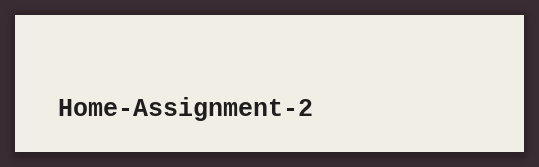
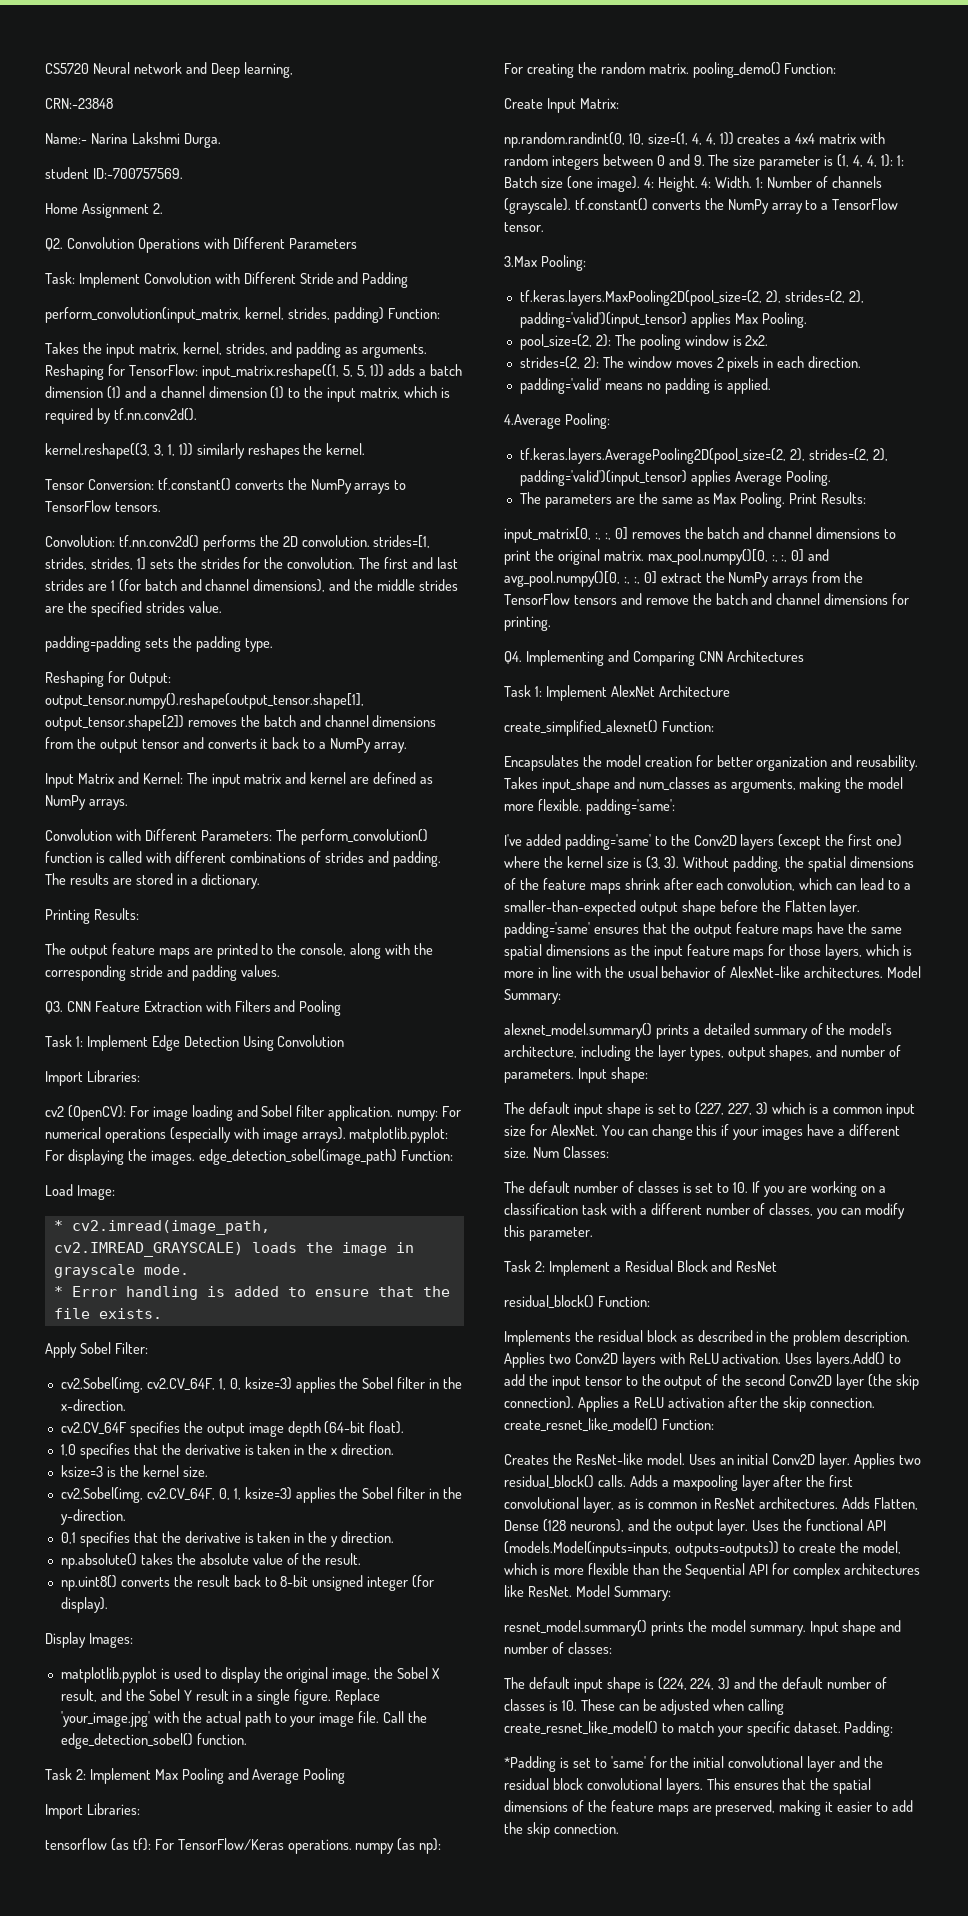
- Home-Assignment-2
+ CS5720 Neural network and Deep learning,
+ CRN:-23848
+ Name:- Narina Lakshmi Durga.
+ student ID:-700757569.
+ Home Assignment 2.
+ Q2. Convolution Operations with Different Parameters
+ Task: Implement Convolution with Different Stride and Padding
+ perform_convolution(input_matrix, kernel, strides, padding) Function:
+ Takes the input matrix, kernel, strides, and padding as arguments. Reshaping for TensorFlow: input_matrix.reshape((1, 5, 5, 1)) adds a batch dimension (1) and a channel dimension (1) to the input matrix, which is required by tf.nn.conv2d().
+ kernel.reshape((3, 3, 1, 1)) similarly reshapes the kernel.
+ Tensor Conversion: tf.constant() converts the NumPy arrays to TensorFlow tensors.
+ Convolution: tf.nn.conv2d() performs the 2D convolution. strides=[1, strides, strides, 1] sets the strides for the convolution. The first and last strides are 1 (for batch and channel dimensions), and the middle strides are the specified strides value.
+ padding=padding sets the padding type.
+ Reshaping for Output: output_tensor.numpy().reshape(output_tensor.shape[1], output_tensor.shape[2]) removes the batch and channel dimensions from the output tensor and converts it back to a NumPy array.
+ Input Matrix and Kernel: The input matrix and kernel are defined as NumPy arrays.
+ Convolution with Different Parameters: The perform_convolution() function is called with different combinations of strides and padding. The results are stored in a dictionary.
+ Printing Results:
+ The output feature maps are printed to the console, along with the corresponding stride and padding values.
+ Q3. CNN Feature Extraction with Filters and Pooling
+ Task 1: Implement Edge Detection Using Convolution
+ Import Libraries:
+ cv2 (OpenCV): For image loading and Sobel filter application. numpy: For numerical operations (especially with image arrays). matplotlib.pyplot: For displaying the images. edge_detection_sobel(image_path) Function:
+ Load Image:
+ * cv2.imread(image_path, cv2.IMREAD_GRAYSCALE) loads the image in grayscale mode.
+ * Error handling is added to ensure that the file exists.
+ Apply Sobel Filter:
+ cv2.Sobel(img, cv2.CV_64F, 1, 0, ksize=3) applies the Sobel filter in the x-direction.
+ cv2.CV_64F specifies the output image depth (64-bit float).
+ 1,0 specifies that the derivative is taken in the x direction.
+ ksize=3 is the kernel size.
+ cv2.Sobel(img, cv2.CV_64F, 0, 1, ksize=3) applies the Sobel filter in the y-direction.
+ 0,1 specifies that the derivative is taken in the y direction.
+ np.absolute() takes the absolute value of the result.
+ np.uint8() converts the result back to 8-bit unsigned integer (for display).
+ Display Images:
+ matplotlib.pyplot is used to display the original image, the Sobel X result, and the Sobel Y result in a single figure. Replace 'your_image.jpg' with the actual path to your image file. Call the edge_detection_sobel() function.
+ Task 2: Implement Max Pooling and Average Pooling
+ Import Libraries:
+ tensorflow (as tf): For TensorFlow/Keras operations. numpy (as np): For creating the random matrix. pooling_demo() Function:
+ Create Input Matrix:
+ np.random.randint(0, 10, size=(1, 4, 4, 1)) creates a 4x4 matrix with random integers between 0 and 9. The size parameter is (1, 4, 4, 1): 1: Batch size (one image). 4: Height. 4: Width. 1: Number of channels (grayscale). tf.constant() converts the NumPy array to a TensorFlow tensor.
+ 3.Max Pooling:
+ tf.keras.layers.MaxPooling2D(pool_size=(2, 2), strides=(2, 2), padding='valid')(input_tensor) applies Max Pooling.
+ pool_size=(2, 2): The pooling window is 2x2.
+ strides=(2, 2): The window moves 2 pixels in each direction.
+ padding='valid' means no padding is applied.
+ 4.Average Pooling:
+ tf.keras.layers.AveragePooling2D(pool_size=(2, 2), strides=(2, 2), padding='valid')(input_tensor) applies Average Pooling.
+ The parameters are the same as Max Pooling. Print Results:
+ input_matrix[0, :, :, 0] removes the batch and channel dimensions to print the original matrix. max_pool.numpy()[0, :, :, 0] and avg_pool.numpy()[0, :, :, 0] extract the NumPy arrays from the TensorFlow tensors and remove the batch and channel dimensions for printing.
+ Q4. Implementing and Comparing CNN Architectures
+ Task 1: Implement AlexNet Architecture
+ create_simplified_alexnet() Function:
+ Encapsulates the model creation for better organization and reusability. Takes input_shape and num_classes as arguments, making the model more flexible. padding='same':
+ I've added padding='same' to the Conv2D layers (except the first one) where the kernel size is (3, 3). Without padding, the spatial dimensions of the feature maps shrink after each convolution, which can lead to a smaller-than-expected output shape before the Flatten layer. padding='same' ensures that the output feature maps have the same spatial dimensions as the input feature maps for those layers, which is more in line with the usual behavior of AlexNet-like architectures. Model Summary:
+ alexnet_model.summary() prints a detailed summary of the model's architecture, including the layer types, output shapes, and number of parameters. Input shape:
+ The default input shape is set to (227, 227, 3) which is a common input size for AlexNet. You can change this if your images have a different size. Num Classes:
+ The default number of classes is set to 10. If you are working on a classification task with a different number of classes, you can modify this parameter.
+ Task 2: Implement a Residual Block and ResNet
+ residual_block() Function:
+ Implements the residual block as described in the problem description. Applies two Conv2D layers with ReLU activation. Uses layers.Add() to add the input tensor to the output of the second Conv2D layer (the skip connection). Applies a ReLU activation after the skip connection. create_resnet_like_model() Function:
+ Creates the ResNet-like model. Uses an initial Conv2D layer. Applies two residual_block() calls. Adds a maxpooling layer after the first convolutional layer, as is common in ResNet architectures. Adds Flatten, Dense (128 neurons), and the output layer. Uses the functional API (models.Model(inputs=inputs, outputs=outputs)) to create the model, which is more flexible than the Sequential API for complex architectures like ResNet. Model Summary:
+ resnet_model.summary() prints the model summary. Input shape and number of classes:
+ The default input shape is (224, 224, 3) and the default number of classes is 10. These can be adjusted when calling create_resnet_like_model() to match your specific dataset. Padding:
+ *Padding is set to 'same' for the initial convolutional layer and the residual block convolutional layers. This ensures that the spatial dimensions of the feature maps are preserved, making it easier to add the skip connection.

